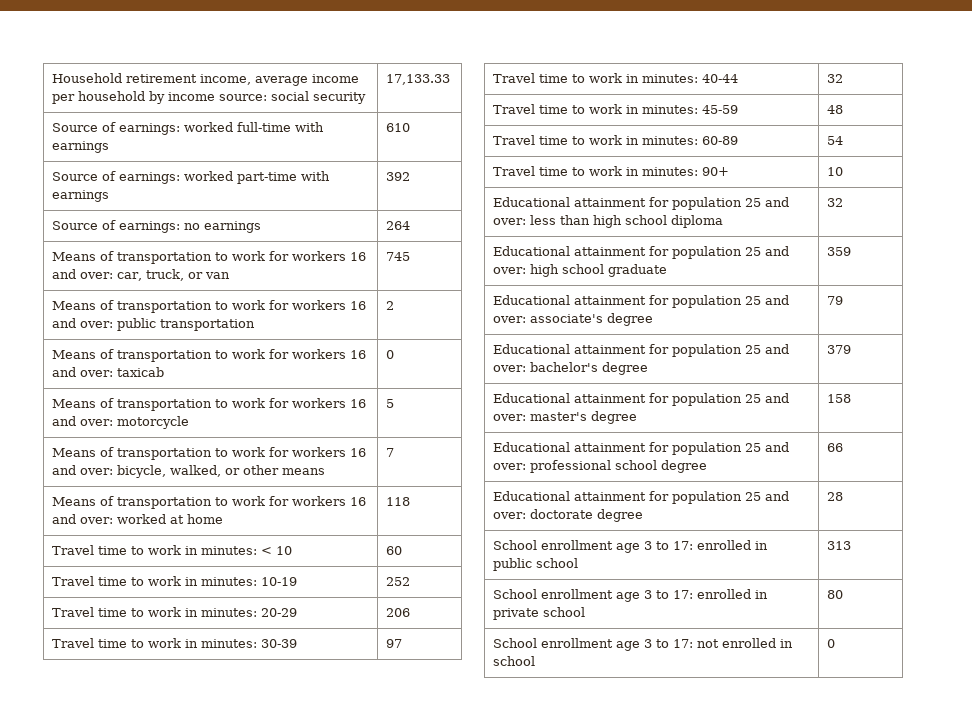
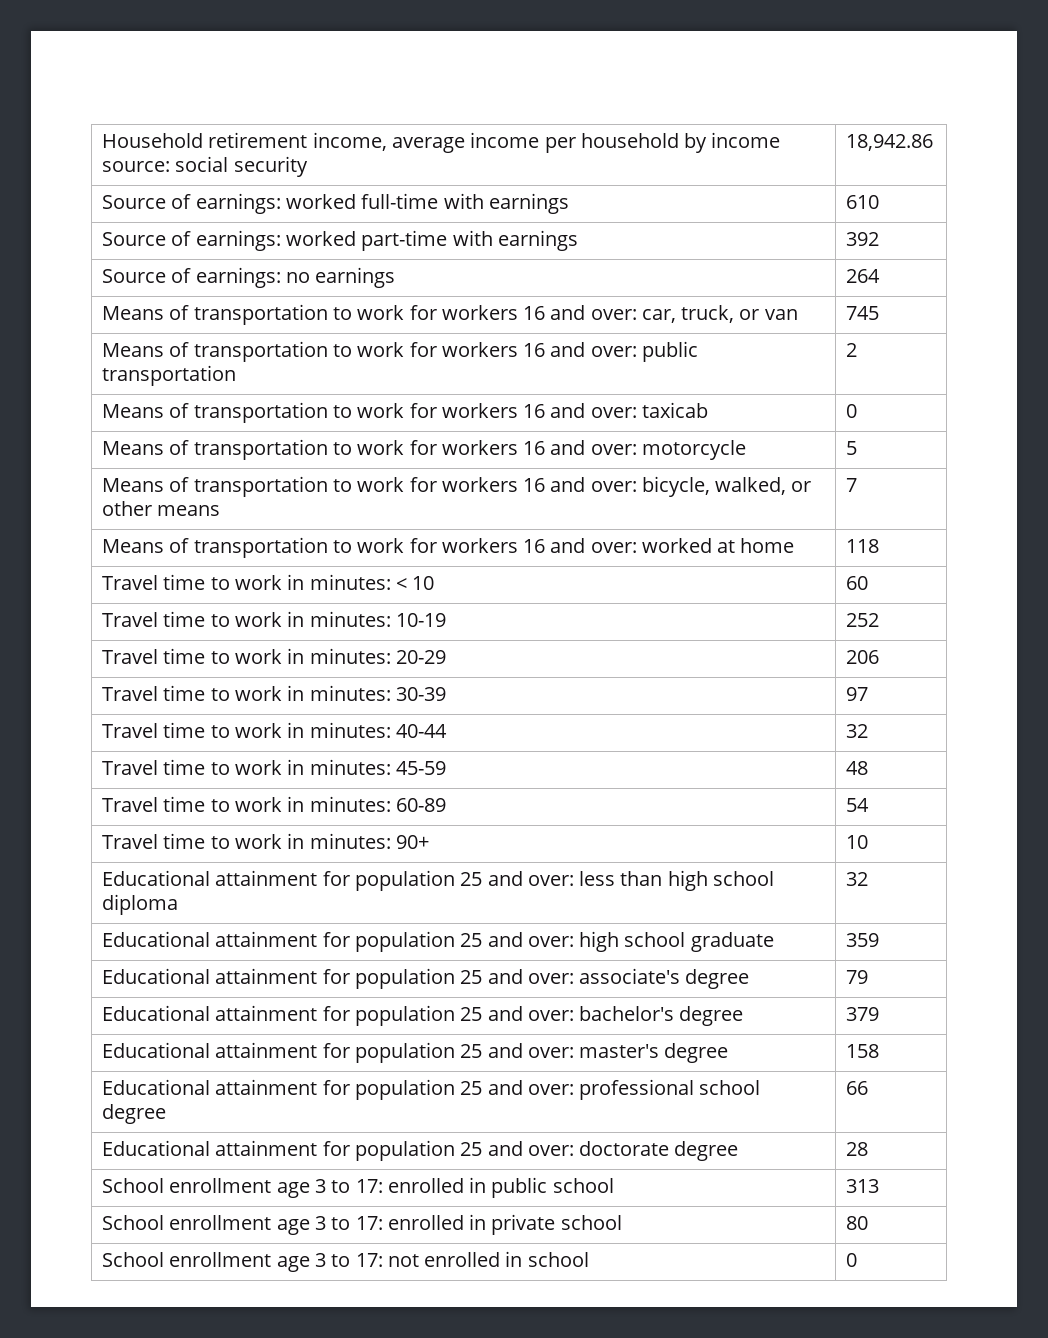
- Household retirement income, average income per household by income source: social security | 17,133.33
+ Household retirement income, average income per household by income source: social security | 18,942.86

